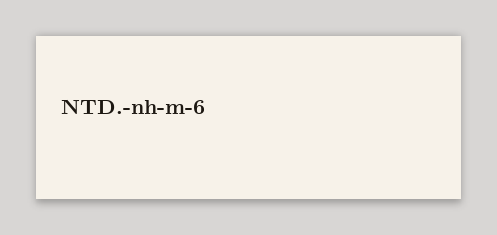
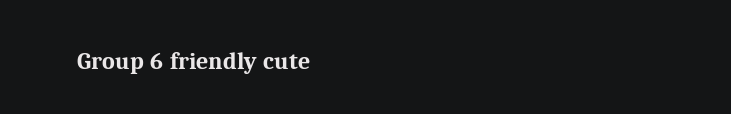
- NTD.-nh-m-6
+ Group 6 friendly cute

